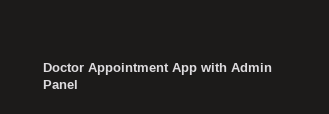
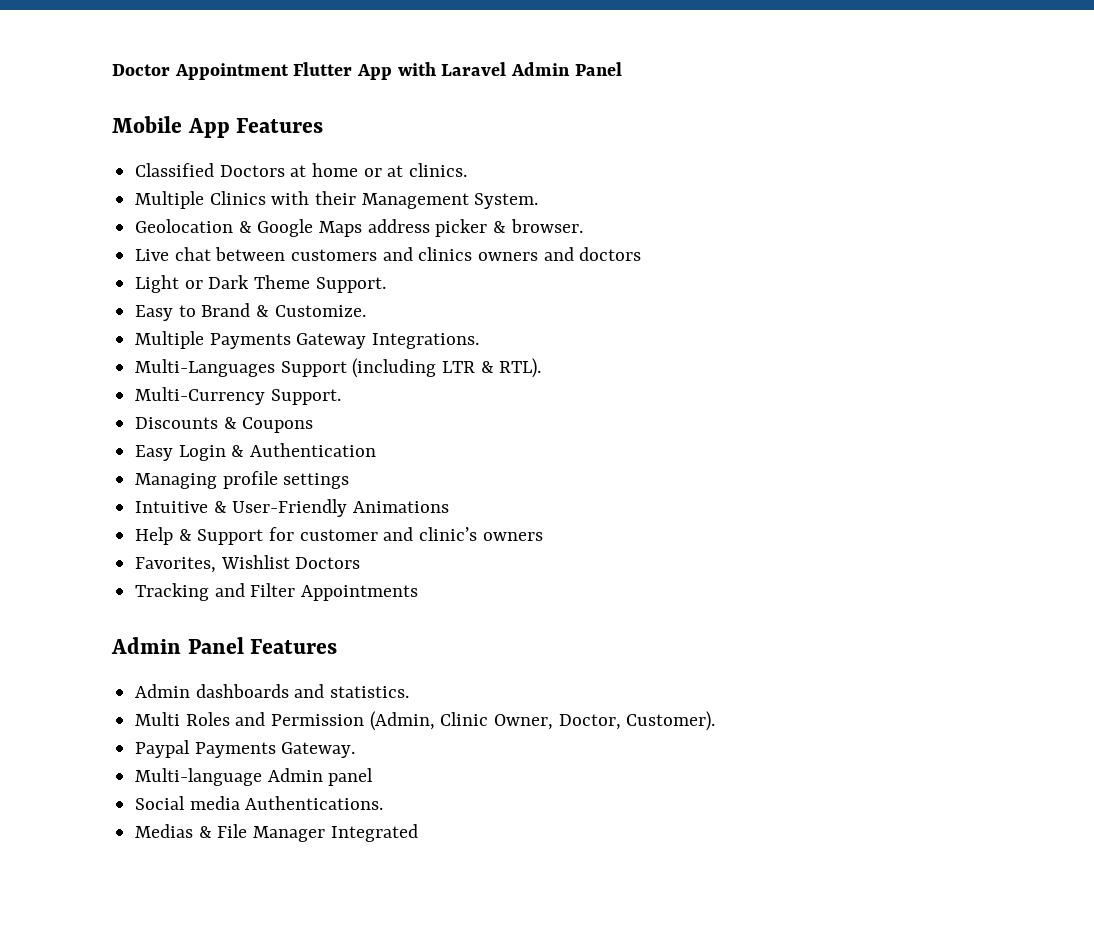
- Doctor Appointment App with Admin Panel
+ Doctor Appointment Flutter App with Laravel Admin Panel
+ Mobile App Features
+ Classified Doctors at home or at clinics.
+ Multiple Clinics with their Management System.
+ Geolocation & Google Maps address picker & browser.
+ Live chat between customers and clinics owners and doctors
+ Light or Dark Theme Support.
+ Easy to Brand & Customize.
+ Multiple Payments Gateway Integrations.
+ Multi-Languages Support (including LTR & RTL).
+ Multi-Currency Support.
+ Discounts & Coupons
+ Easy Login & Authentication
+ Managing profile settings
+ Intuitive & User-Friendly Animations
+ Help & Support for customer and clinic’s owners
+ Favorites, Wishlist Doctors
+ Tracking and Filter Appointments
+ Admin Panel Features
+ Admin dashboards and statistics.
+ Multi Roles and Permission (Admin, Clinic Owner, Doctor, Customer).
+ Paypal Payments Gateway.
+ Multi-language Admin panel
+ Social media Authentications.
+ Medias & File Manager Integrated

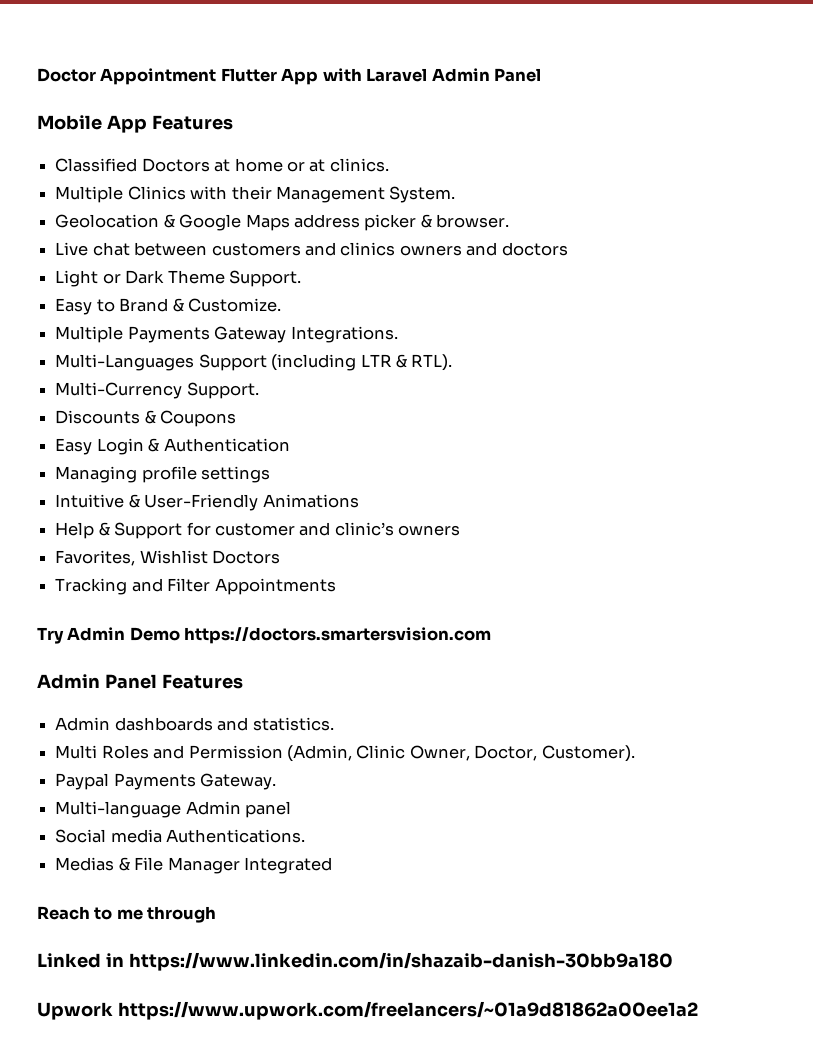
+ Try Admin Demo https://doctors.smartersvision.com
+ Reach to me through
+ Linked in https://www.linkedin.com/in/shazaib-danish-30bb9a180
+ Upwork https://www.upwork.com/freelancers/~01a9d81862a00ee1a2

